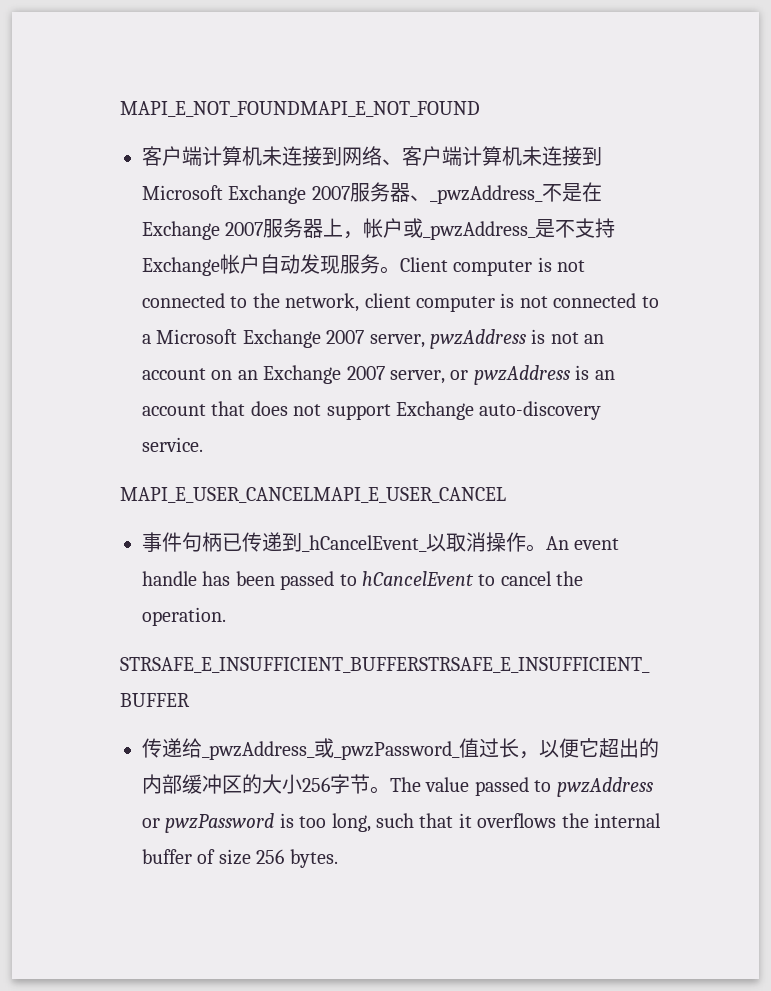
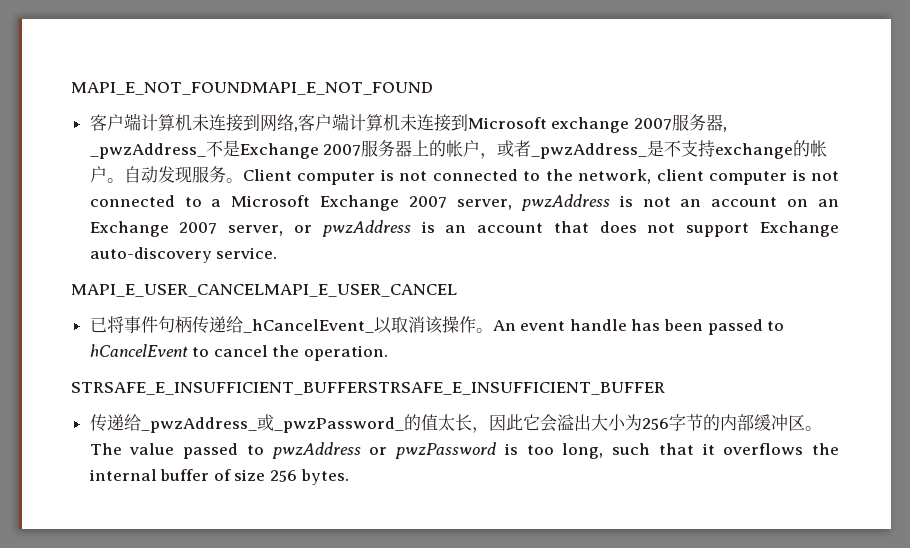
- 客户端计算机未连接到网络、客户端计算机未连接到Microsoft Exchange 2007服务器、_pwzAddress_不是在Exchange 2007服务器上，帐户或_pwzAddress_是不支持Exchange帐户自动发现服务。
+ 客户端计算机未连接到网络,客户端计算机未连接到Microsoft exchange 2007服务器, _pwzAddress_不是Exchange 2007服务器上的帐户，或者_pwzAddress_是不支持exchange的帐户。自动发现服务。
- 事件句柄已传递到_hCancelEvent_以取消操作。
+ 已将事件句柄传递给_hCancelEvent_以取消该操作。
- 传递给_pwzAddress_或_pwzPassword_值过长，以便它超出的内部缓冲区的大小256字节。
+ 传递给_pwzAddress_或_pwzPassword_的值太长，因此它会溢出大小为256字节的内部缓冲区。

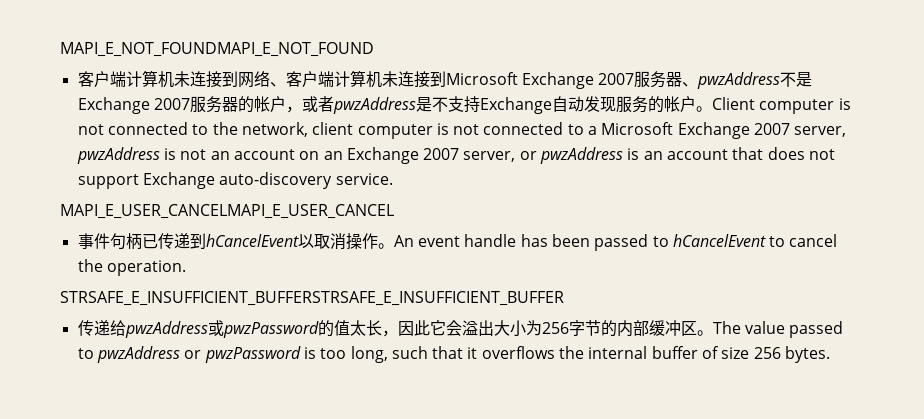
- 客户端计算机未连接到网络,客户端计算机未连接到Microsoft exchange 2007服务器, _pwzAddress_不是Exchange 2007服务器上的帐户，或者_pwzAddress_是不支持exchange的帐户。自动发现服务。
+ 客户端计算机未连接到网络、客户端计算机未连接到Microsoft Exchange 2007服务器、pwzAddress不是Exchange 2007服务器的帐户，或者pwzAddress是不支持Exchange自动发现服务的帐户。
- 已将事件句柄传递给_hCancelEvent_以取消该操作。
+ 事件句柄已传递到hCancelEvent以取消操作。
- 传递给_pwzAddress_或_pwzPassword_的值太长，因此它会溢出大小为256字节的内部缓冲区。
+ 传递给pwzAddress或pwzPassword的值太长，因此它会溢出大小为256字节的内部缓冲区。

